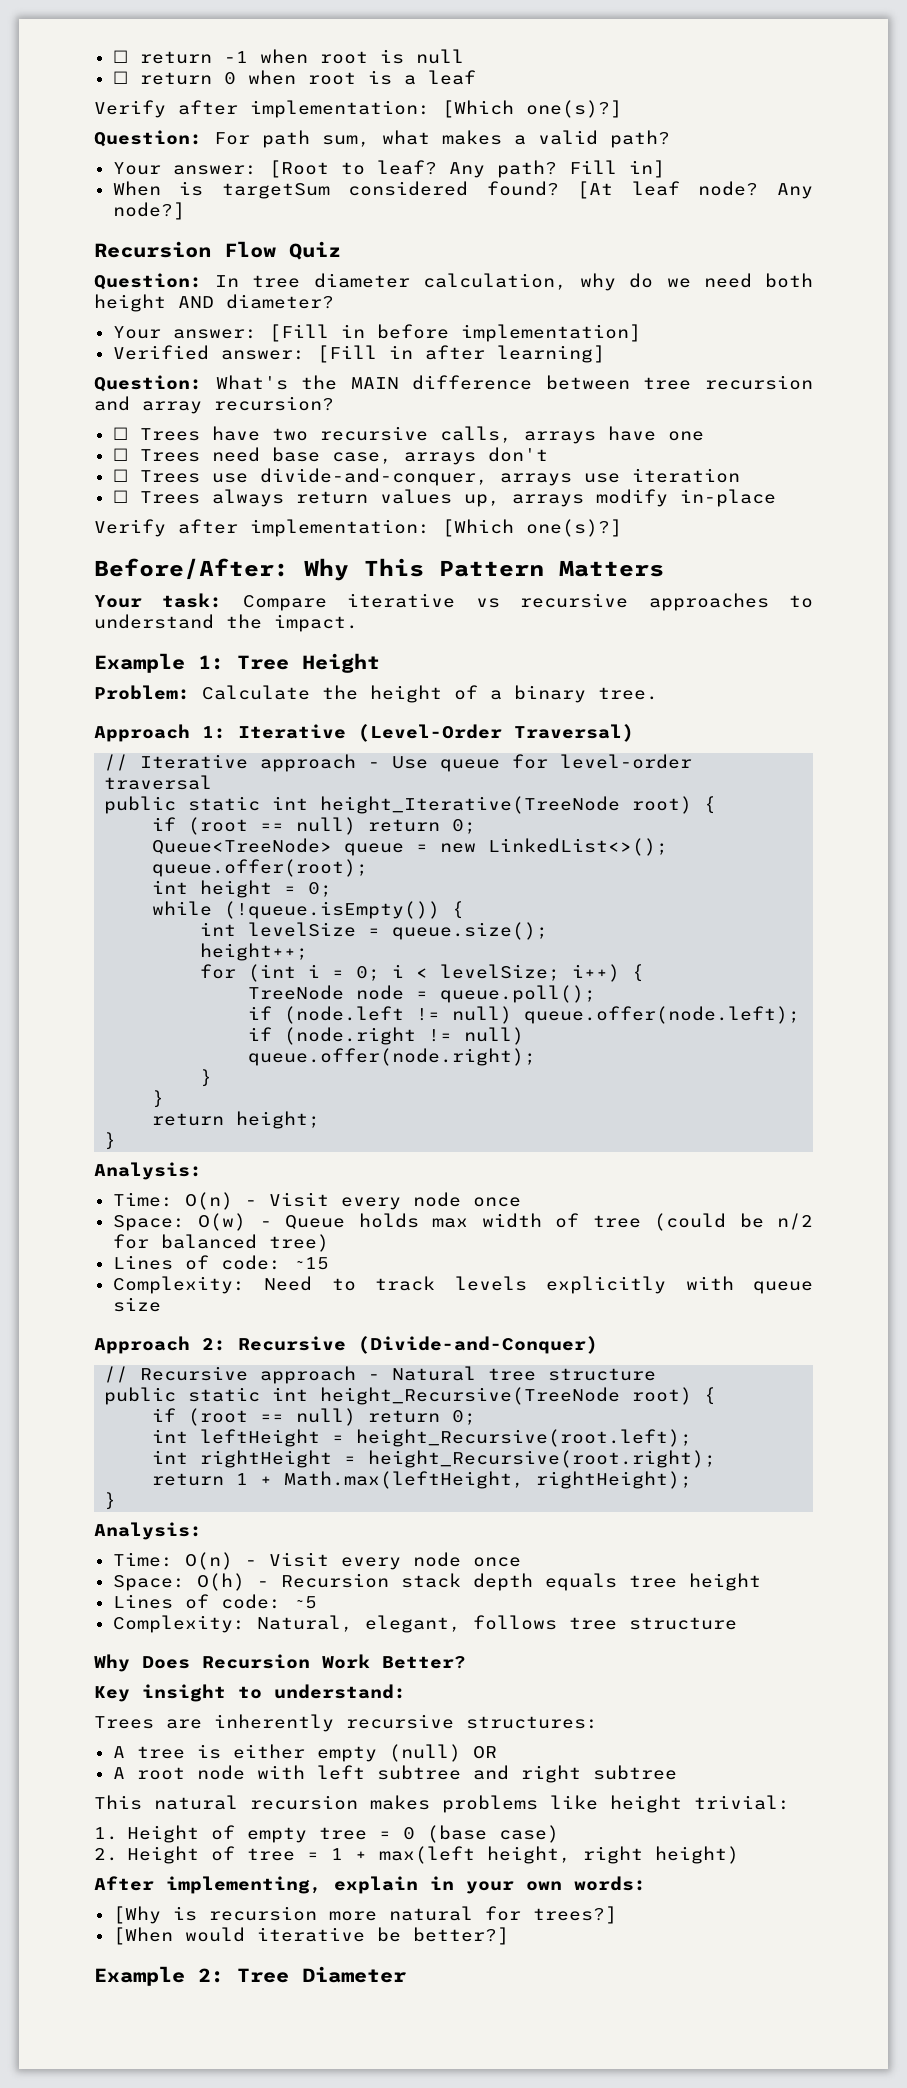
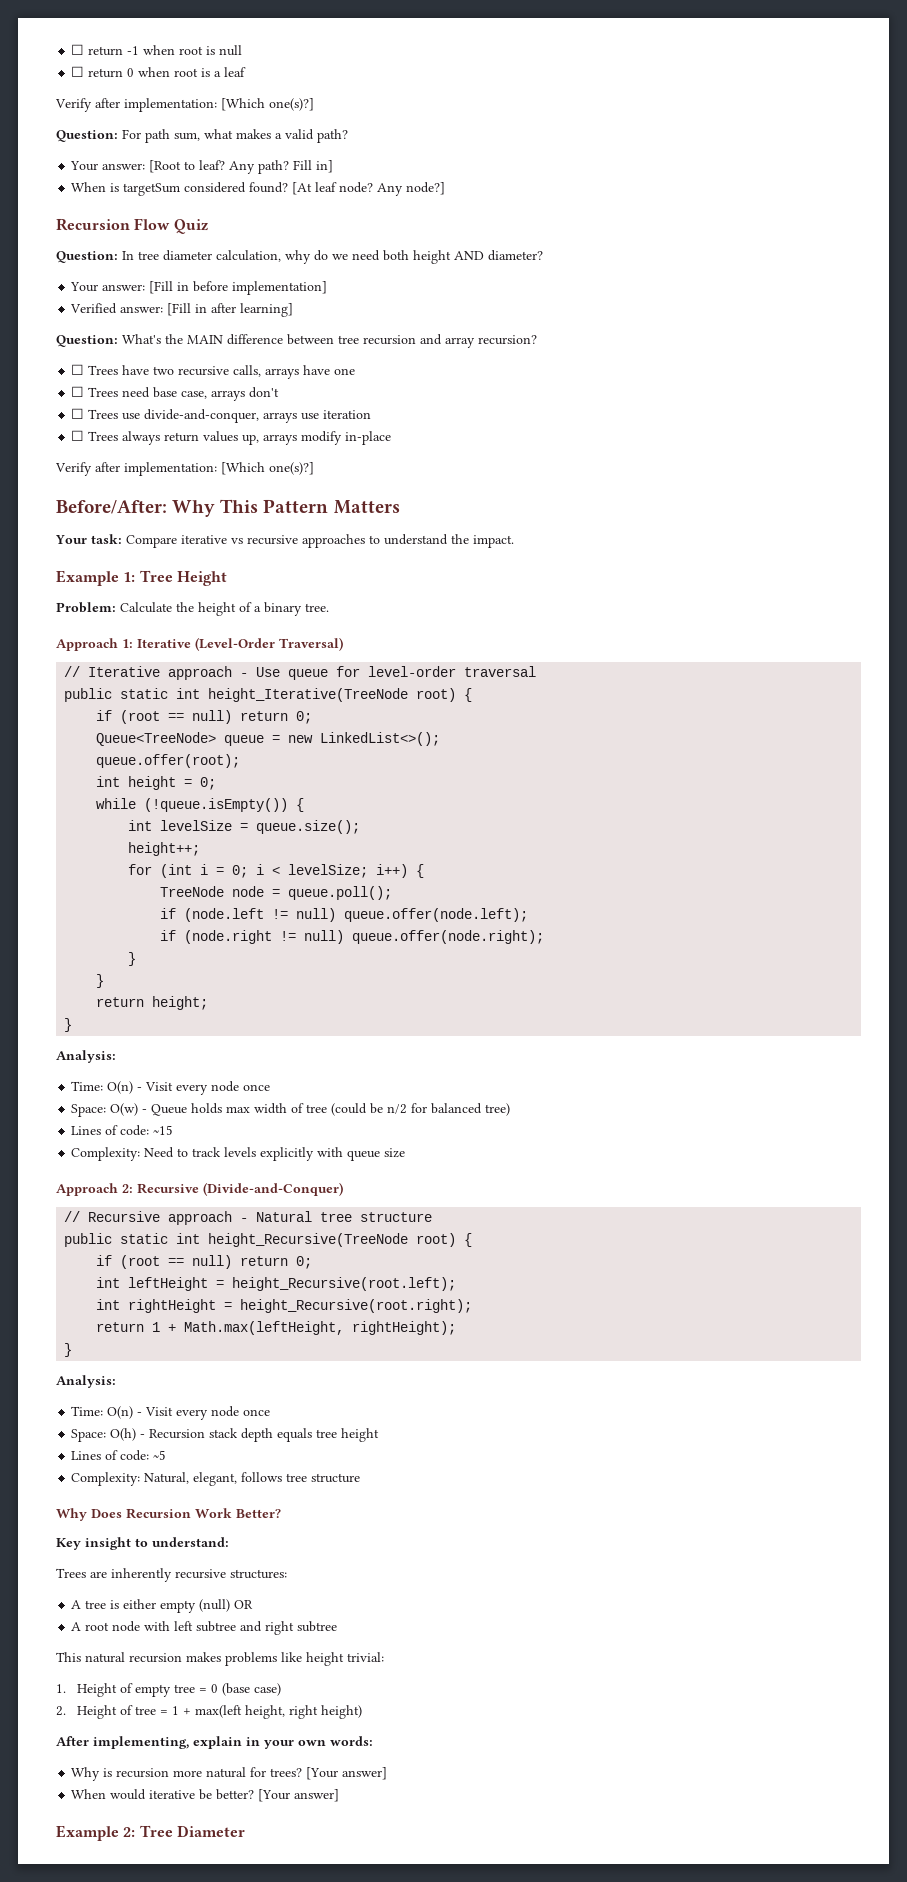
- [Why is recursion more natural for trees?]
- [When would iterative be better?]
+ Why is recursion more natural for trees? [Your answer]
+ When would iterative be better? [Your answer]

